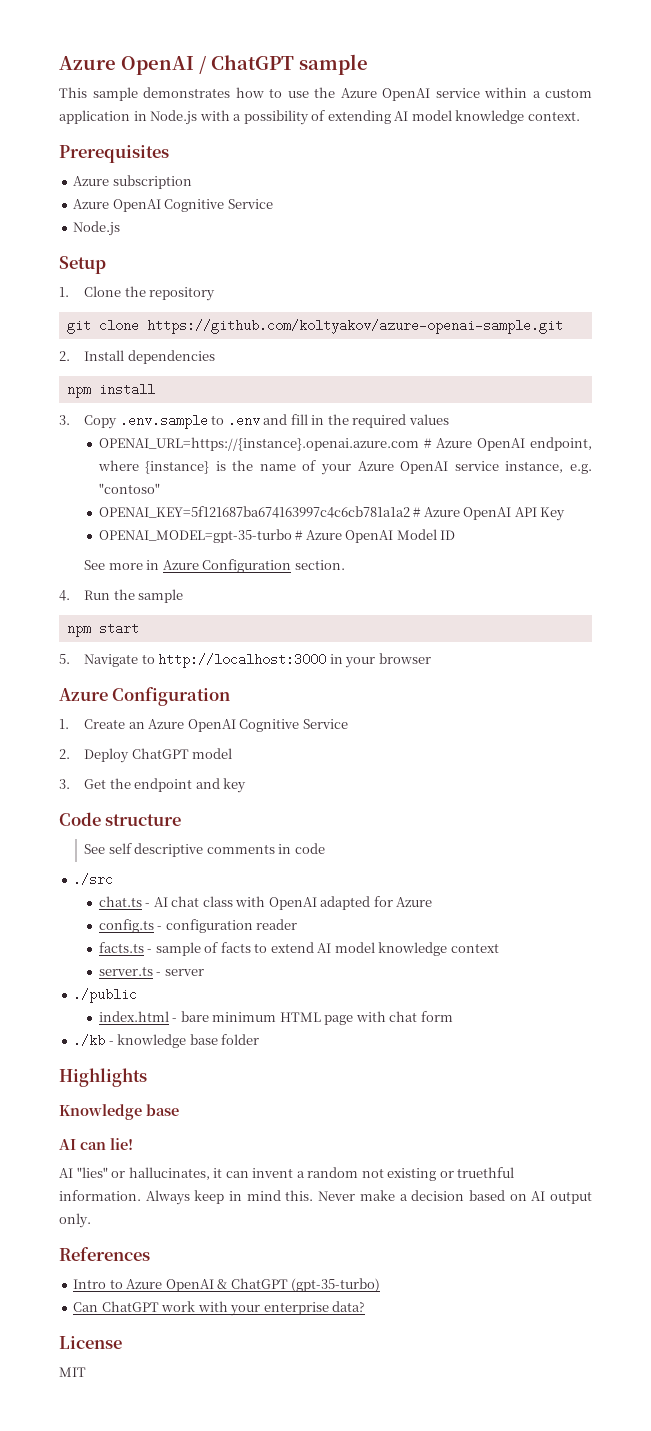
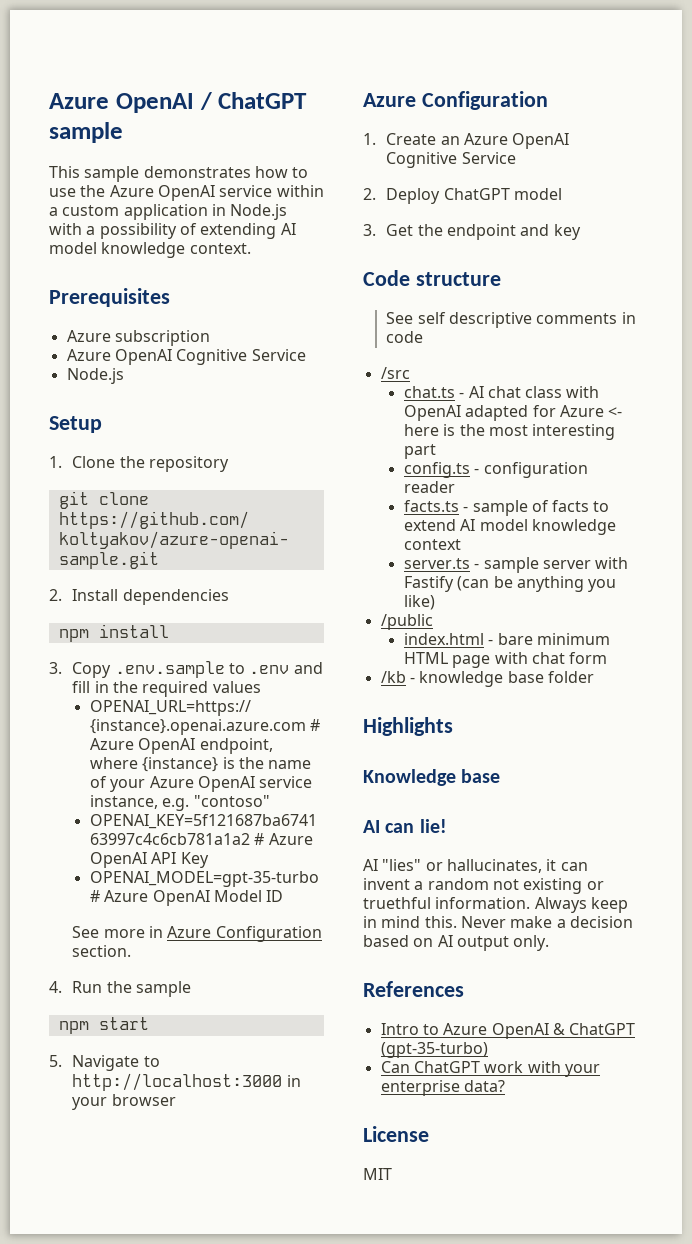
- ./src
+ /src
- chat.ts - AI chat class with OpenAI adapted for Azure
+ chat.ts - AI chat class with OpenAI adapted for Azure <- here is the most interesting part
- server.ts - server
- ./public
+ server.ts - sample server with Fastify (can be anything you like)
+ /public
- ./kb - knowledge base folder
+ /kb - knowledge base folder

